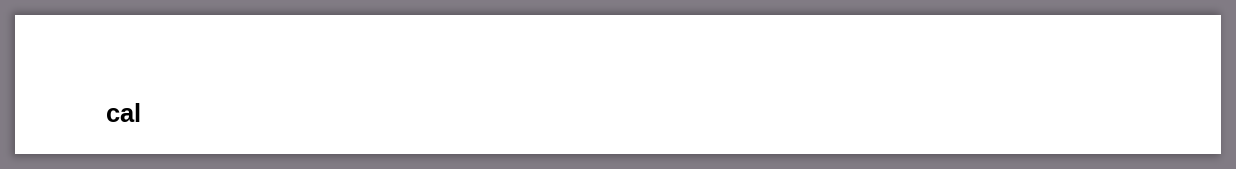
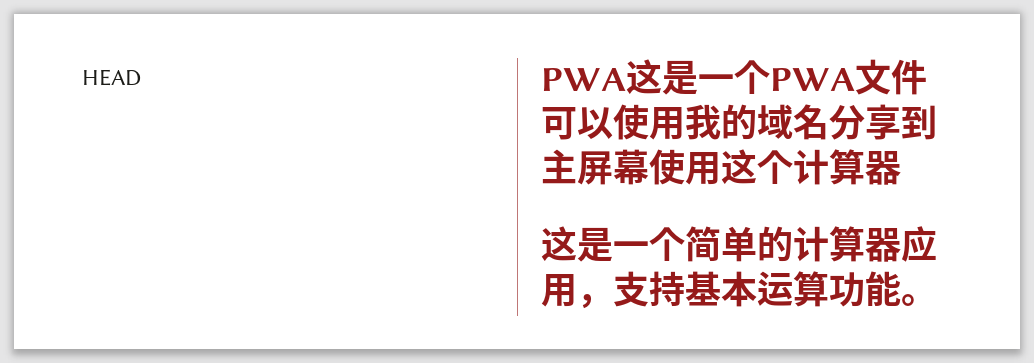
- cal
+ HEAD
+ PWA这是一个PWA文件可以使用我的域名分享到主屏幕使用这个计算器
+ 这是一个简单的计算器应用，支持基本运算功能。

